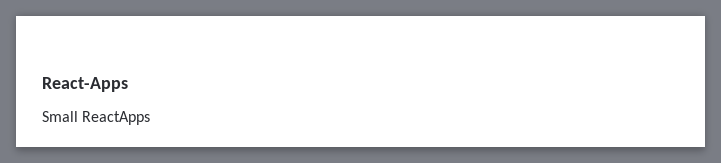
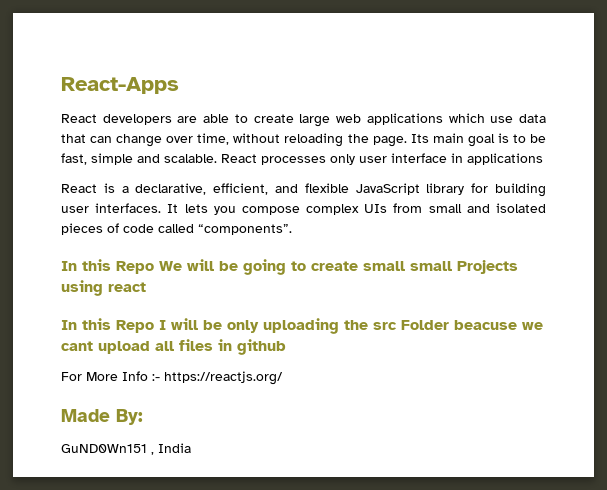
- Small ReactApps
+ React developers are able to create large web applications which use data that can change over time, without reloading the page. Its main goal is to be fast, simple and scalable. React processes only user interface in applications
+ React is a declarative, efficient, and flexible JavaScript library for building user interfaces. It lets you compose complex UIs from small and isolated pieces of code called “components”.
+ In this Repo We will be going to create small small Projects using react
+ In this Repo I will be only uploading the src Folder beacuse we cant upload all files in github
+ For More Info :- https://reactjs.org/
+ Made By:
+ GuND0Wn151 , India

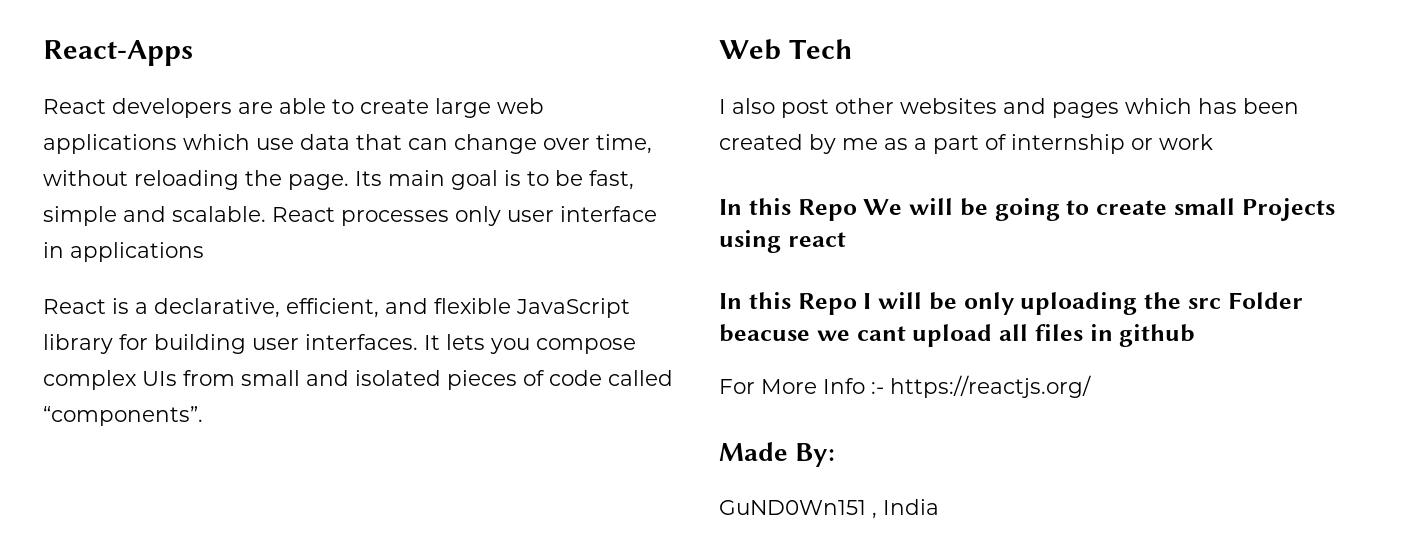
+ Web Tech
+ I also post other websites and pages which has been created by me as a part of internship or work
- In this Repo We will be going to create small small Projects using react
+ In this Repo We will be going to create small Projects using react

